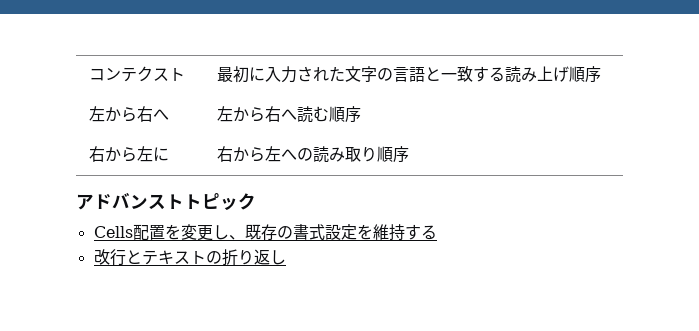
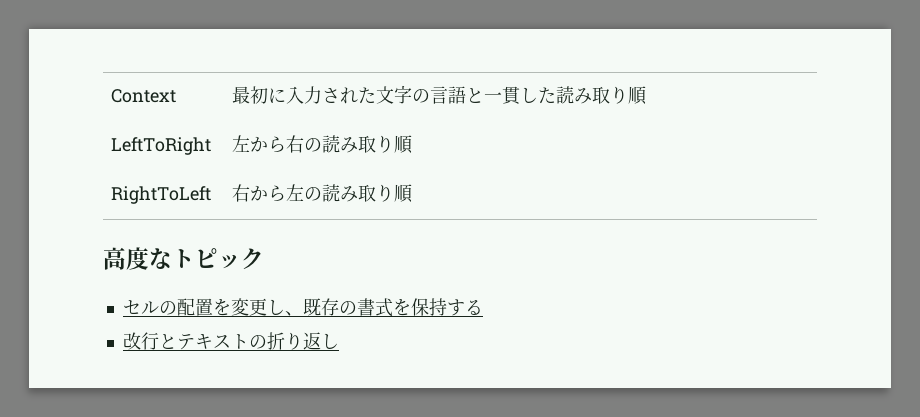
- コンテクスト | 最初に入力された文字の言語と一致する読み上げ順序
- 左から右へ | 左から右へ読む順序
- 右から左に | 右から左への読み取り順序
- アドバンストトピック
+ Context | 最初に入力された文字の言語と一貫した読み取り順
+ LeftToRight | 左から右の読み取り順
+ RightToLeft | 右から左の読み取り順
+ 高度なトピック
- Cells配置を変更し、既存の書式設定を維持する
+ セルの配置を変更し、既存の書式を保持する

